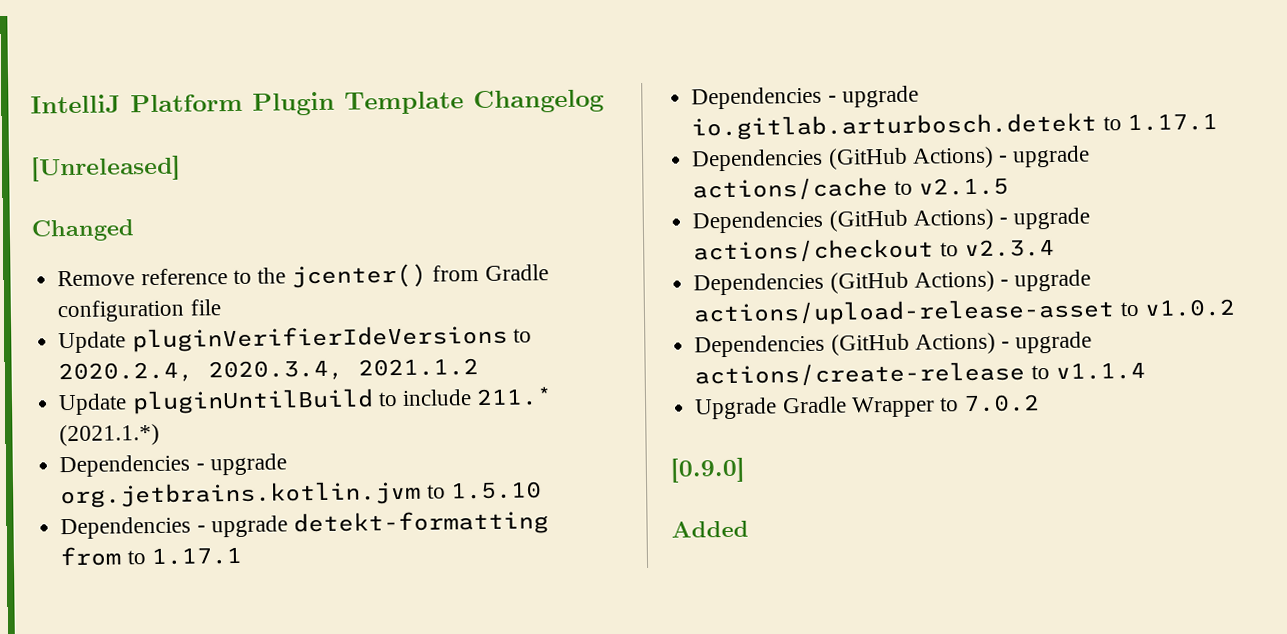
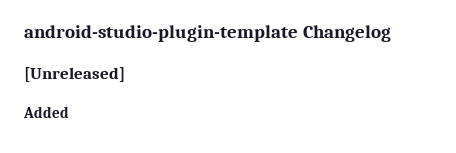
- IntelliJ Platform Plugin Template Changelog
+ android-studio-plugin-template Changelog
  [Unreleased]
- Changed
- Remove reference to the jcenter() from Gradle configuration file
- Update pluginVerifierIdeVersions to 2020.2.4, 2020.3.4, 2021.1.2
- Update pluginUntilBuild to include 211.* (2021.1.*)
- Dependencies - upgrade org.jetbrains.kotlin.jvm to 1.5.10
- Dependencies - upgrade detekt-formatting from to 1.17.1
- Dependencies - upgrade io.gitlab.arturbosch.detekt to 1.17.1
- Dependencies (GitHub Actions) - upgrade actions/cache to v2.1.5
- Dependencies (GitHub Actions) - upgrade actions/checkout to v2.3.4
- Dependencies (GitHub Actions) - upgrade actions/upload-release-asset to v1.0.2
- Dependencies (GitHub Actions) - upgrade actions/create-release to v1.1.4
- Upgrade Gradle Wrapper to 7.0.2
- [0.9.0]

